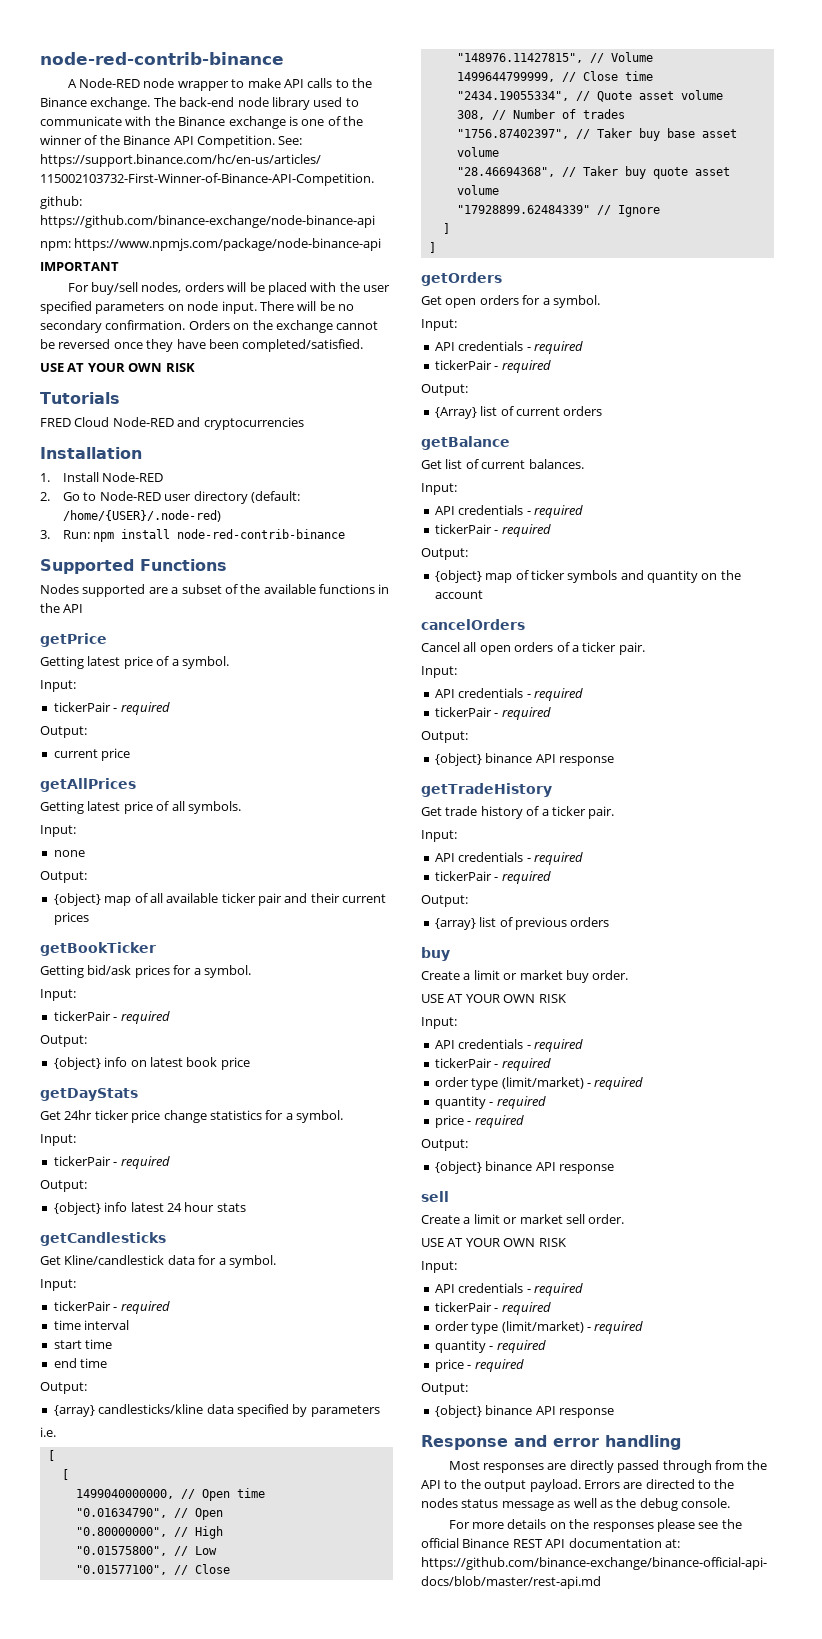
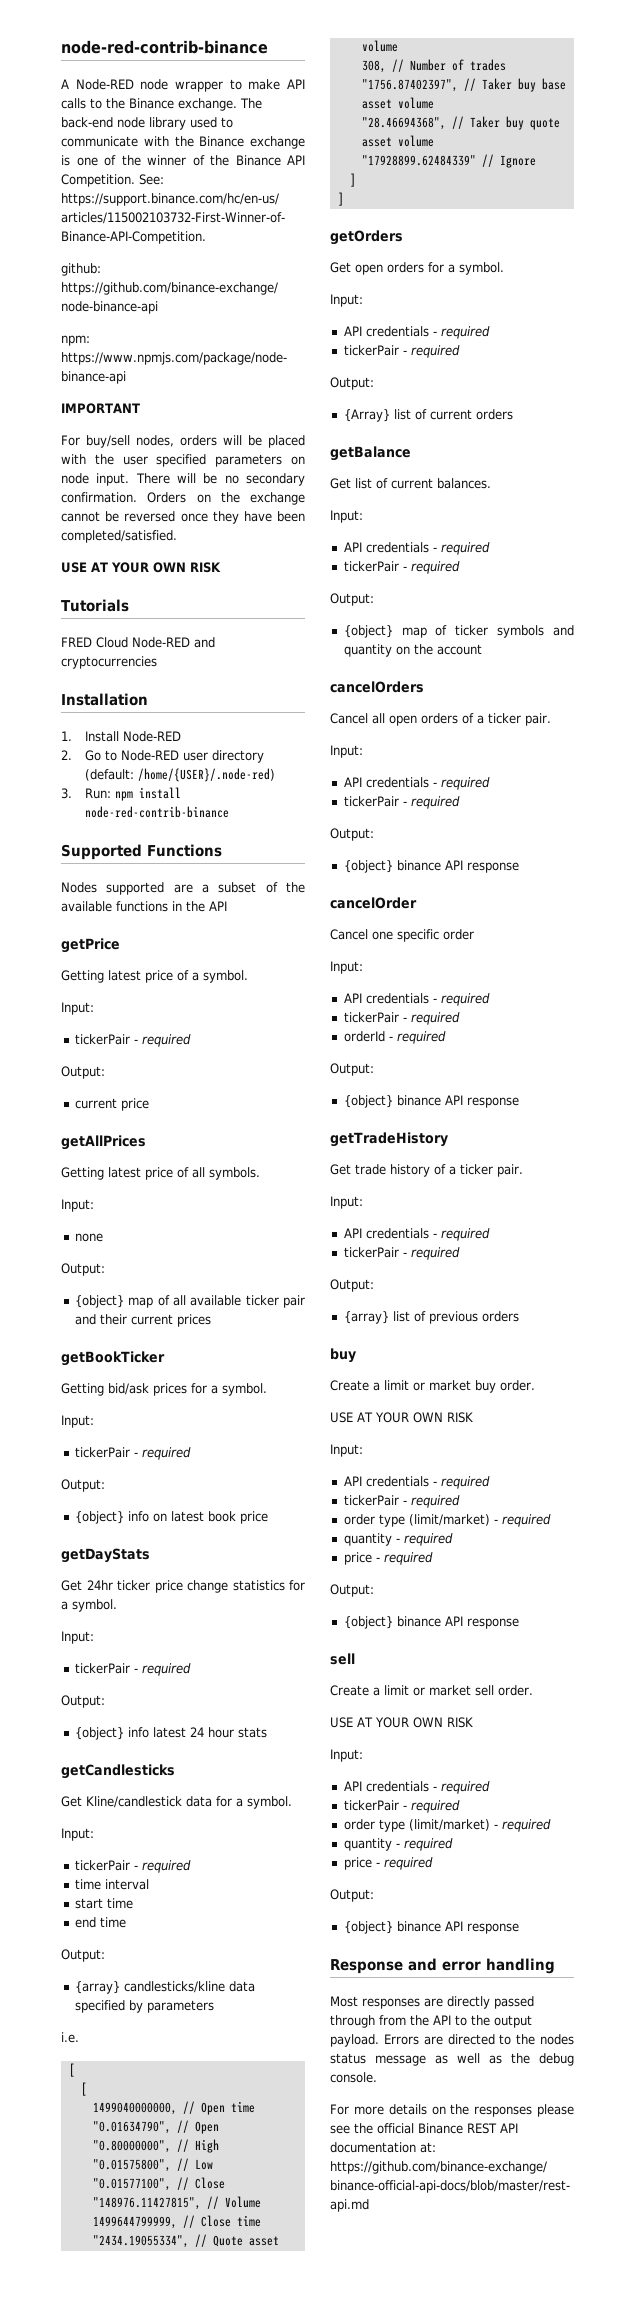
+ cancelOrder
+ Cancel one specific order
+ Input:
+ API credentials - required
+ tickerPair - required
+ orderId - required
+ Output:
+ {object} binance API response

